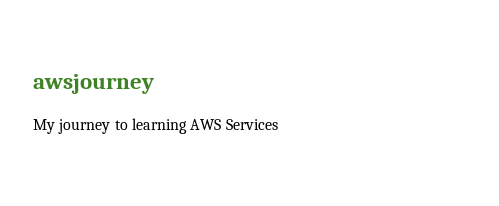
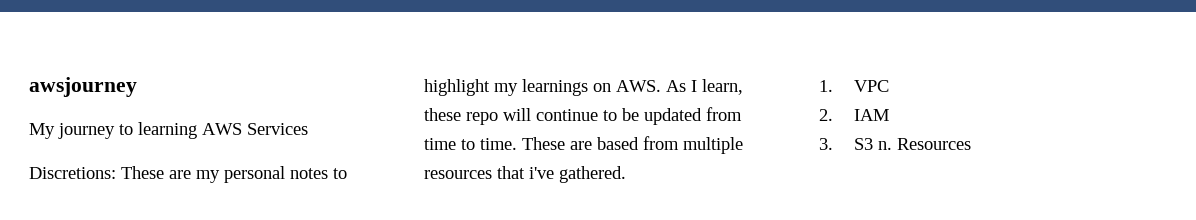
+ Discretions: These are my personal notes to highlight my learnings on AWS. As I learn, these repo will continue to be updated from time to time. These are based from multiple resources that i've gathered.
+ 1. VPC
+ 2. IAM
+ 3. S3 n. Resources

